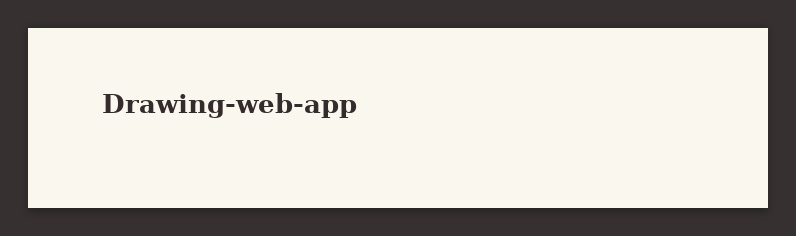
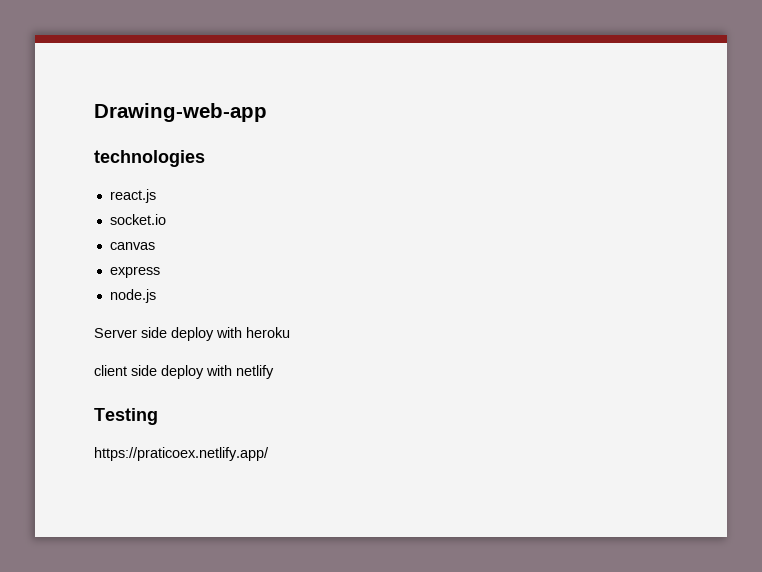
+ technologies
+ react.js
+ socket.io
+ canvas
+ express
+ node.js
+ Server side deploy with heroku
+ client side deploy with netlify
+ Testing
+ https://praticoex.netlify.app/

